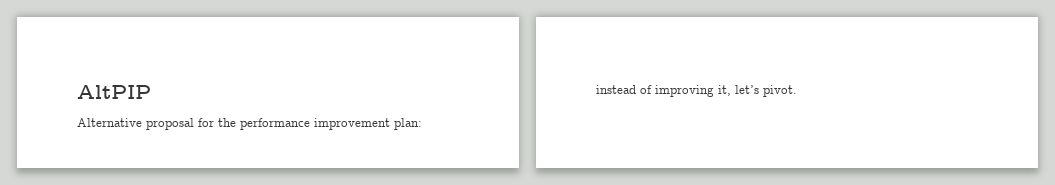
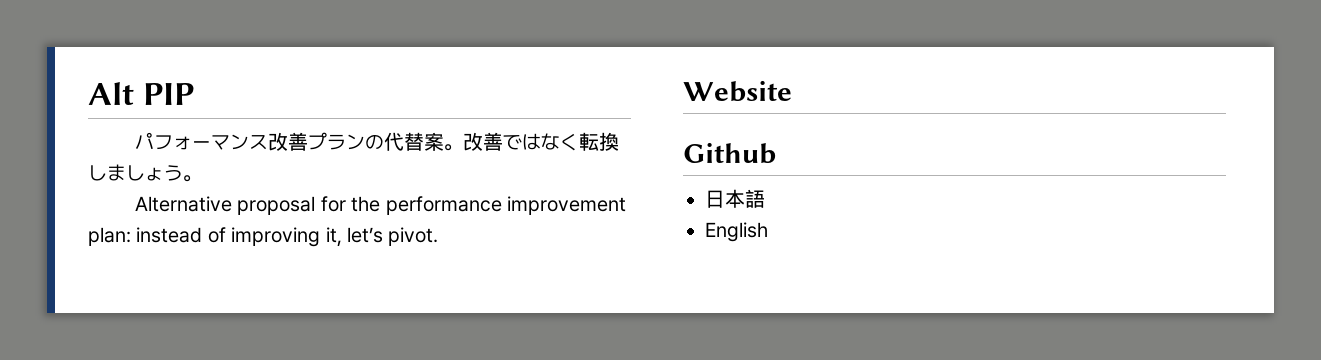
- AltPIP
+ Alt PIP
+ パフォーマンス改善プランの代替案。改善ではなく転換しましょう。
+ Website
+ Github
+ 日本語
+ English

